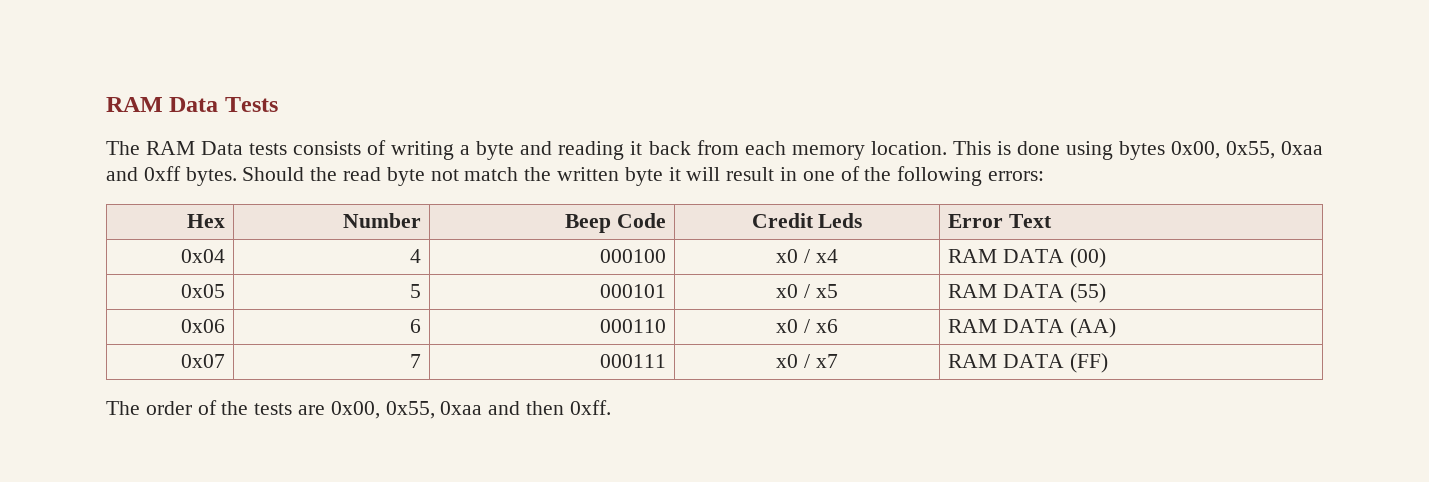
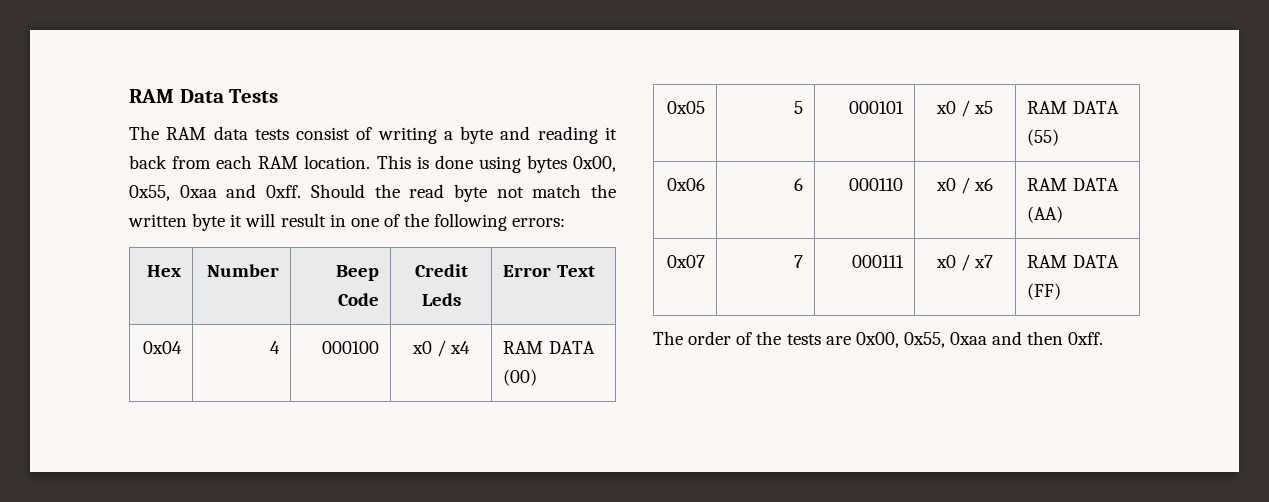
- The RAM Data tests consists of writing a byte and reading it back from each memory location.
+ The RAM data tests consist of writing a byte and reading it back from each RAM location.
- This is done using bytes 0x00, 0x55, 0xaa and 0xff bytes.
+ This is done using bytes 0x00, 0x55, 0xaa and 0xff.

